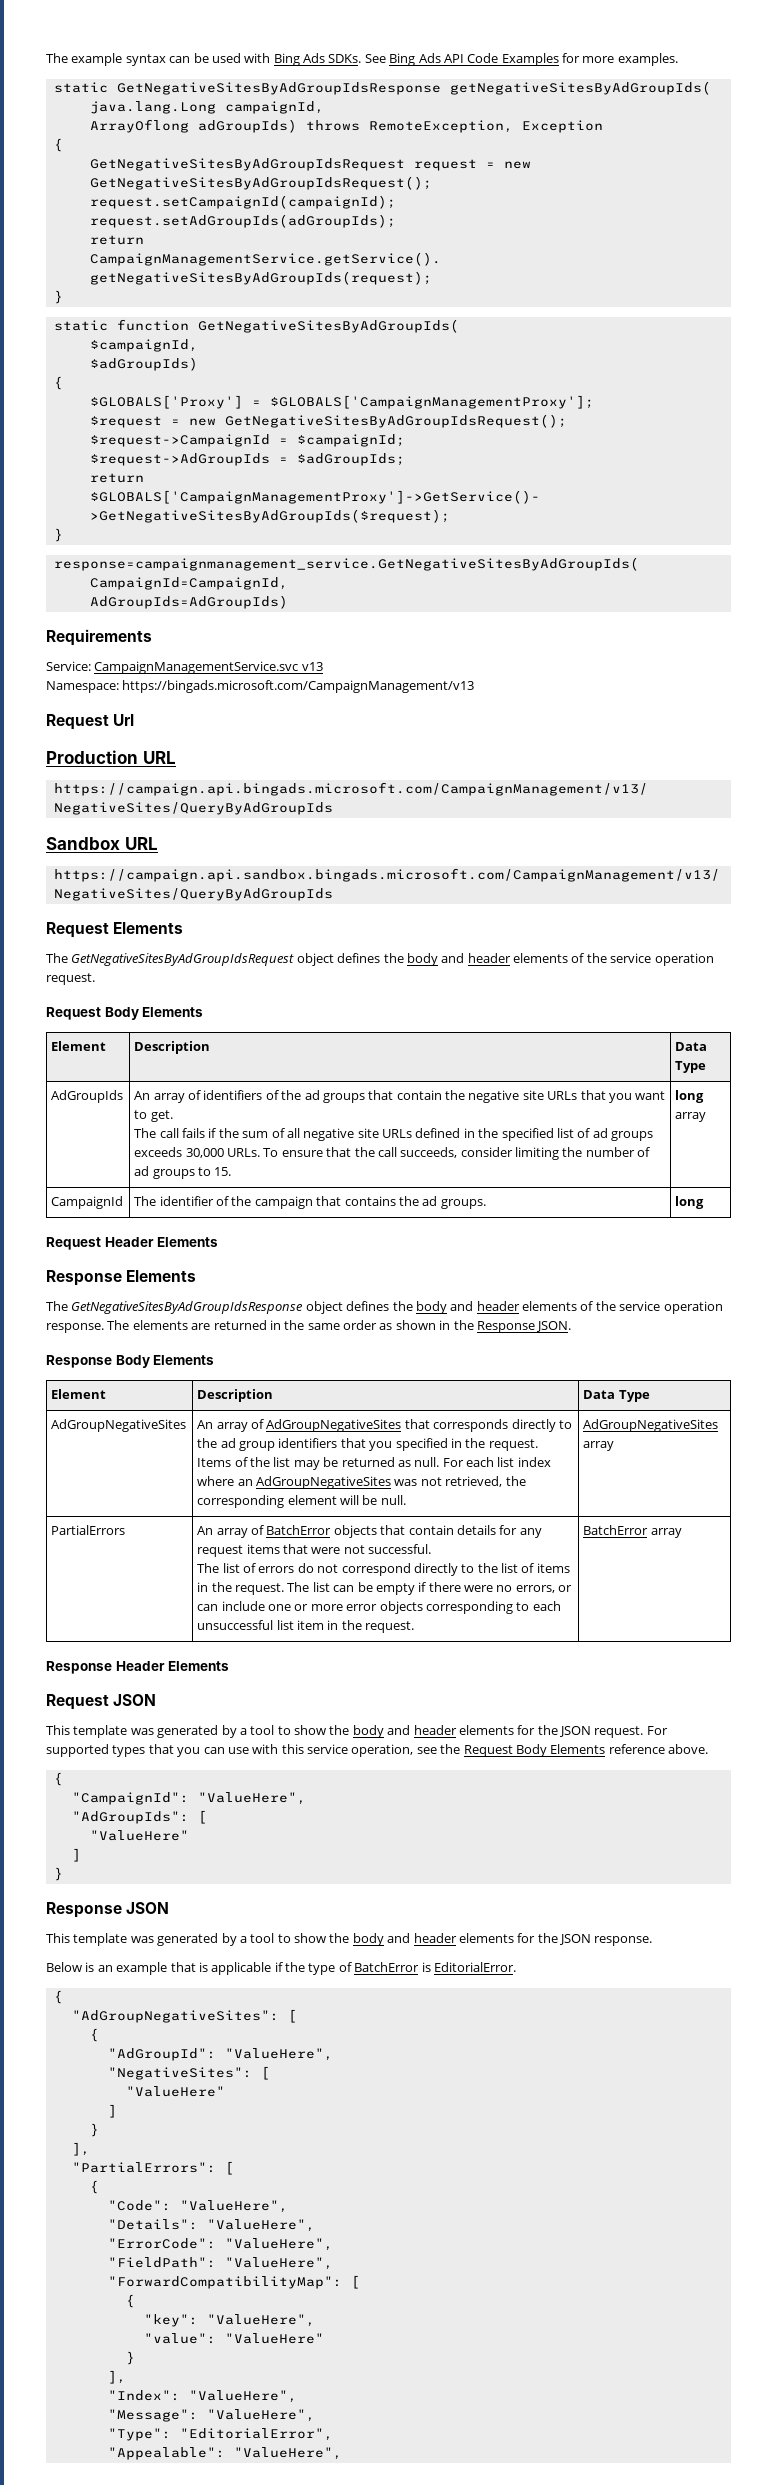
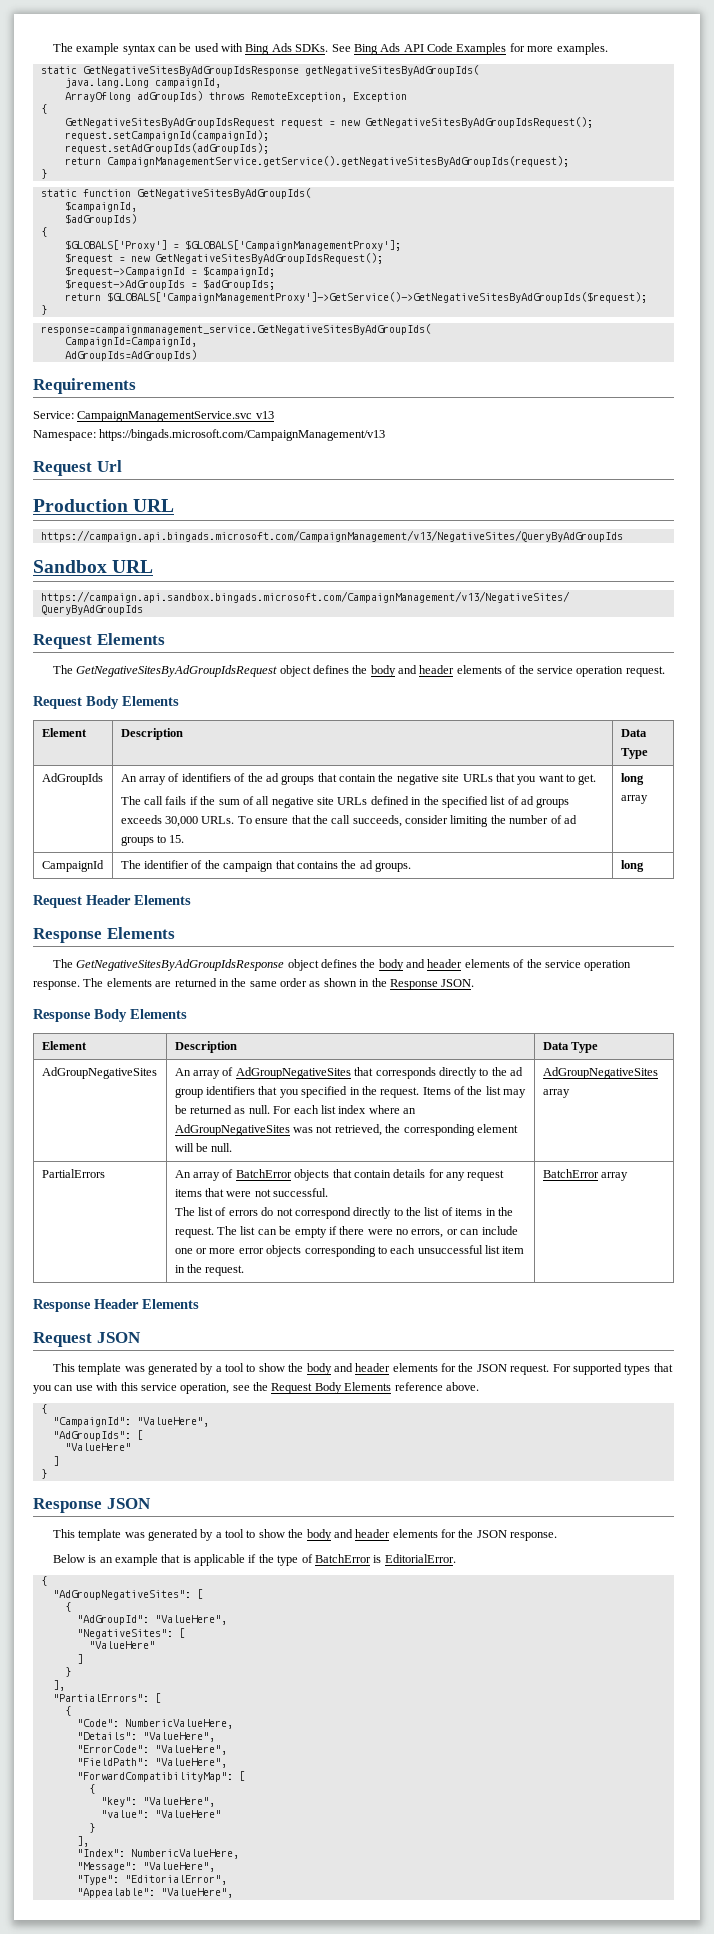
- "Code": "ValueHere",
+ "Code": NumbericValueHere,
- "Index": "ValueHere",
+ "Index": NumbericValueHere,

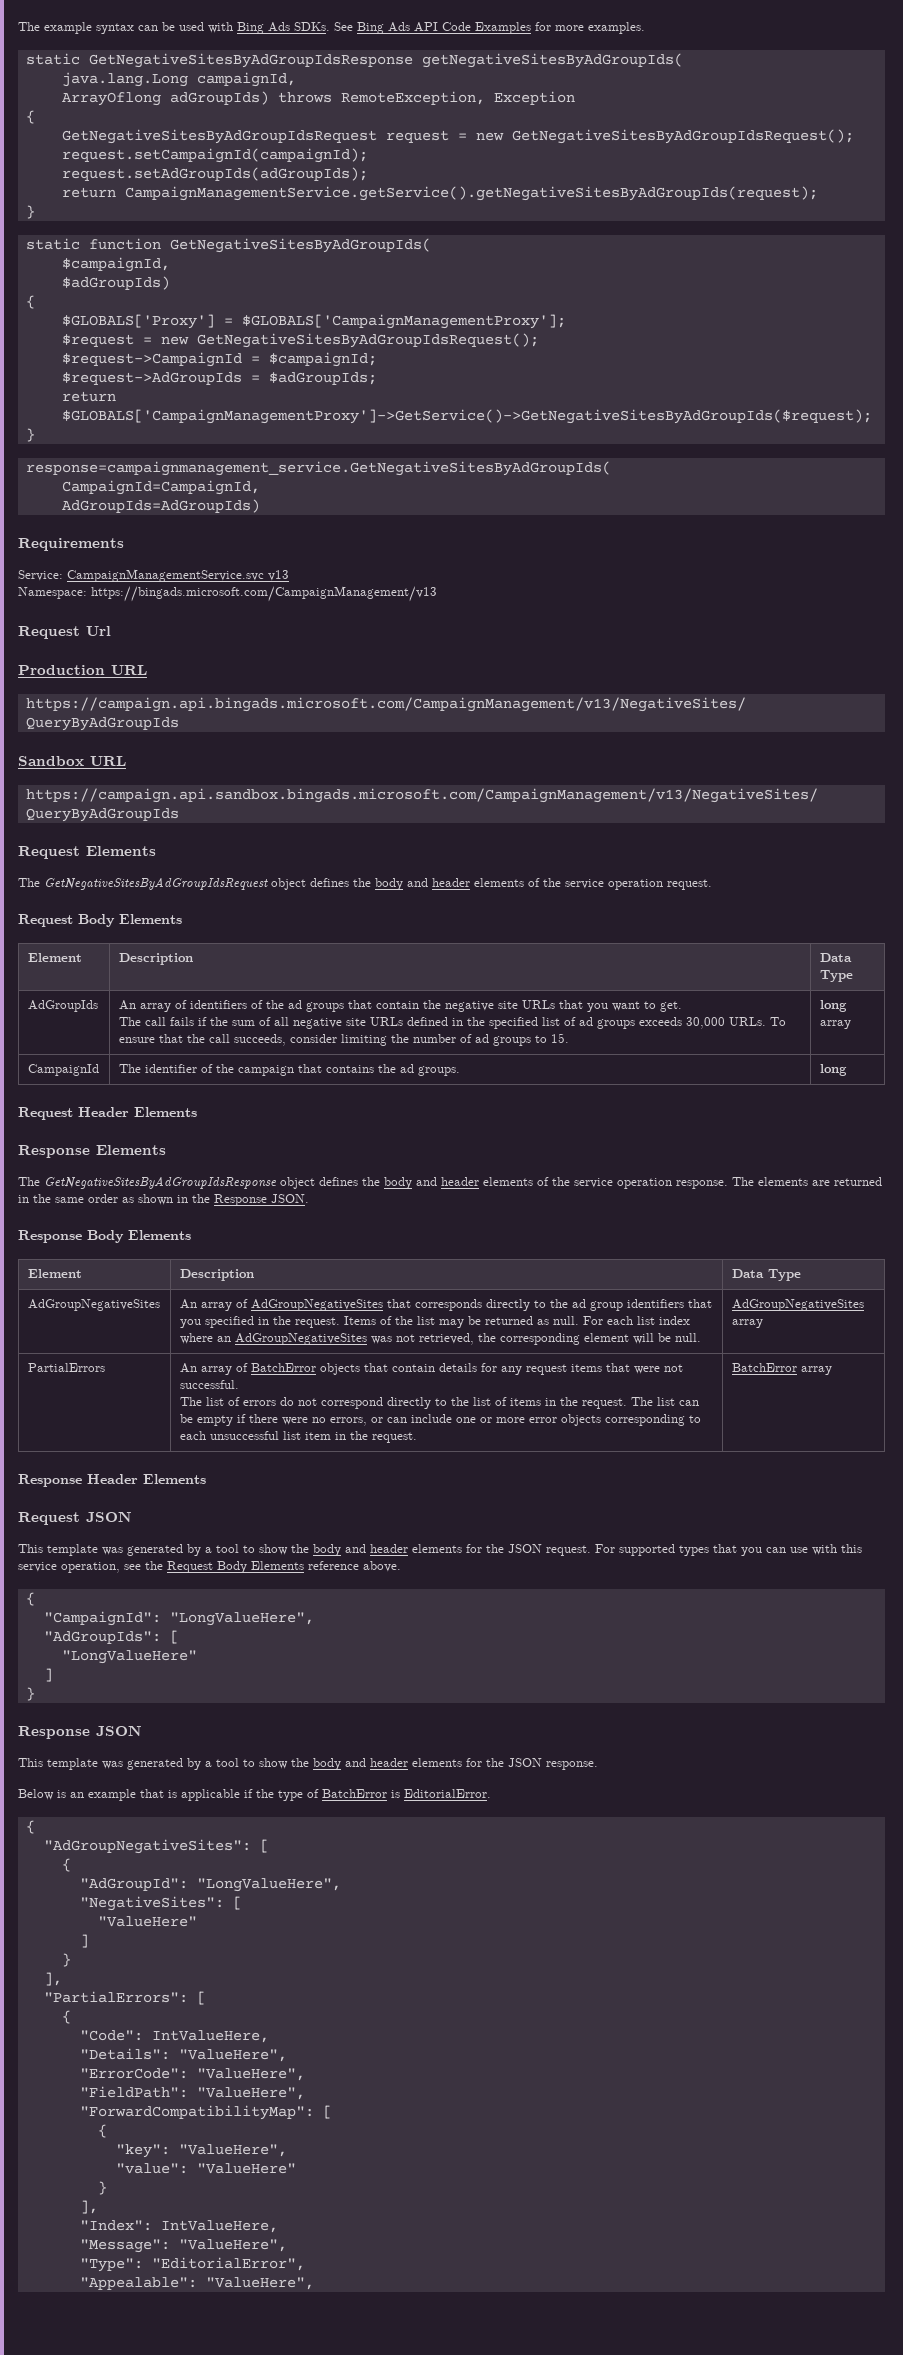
- "CampaignId": "ValueHere",
+ "CampaignId": "LongValueHere",
  "AdGroupIds": [
- "ValueHere"
+ "LongValueHere"
- "AdGroupId": "ValueHere",
+ "AdGroupId": "LongValueHere",
- "Code": NumbericValueHere,
+ "Code": IntValueHere,
- "Index": NumbericValueHere,
+ "Index": IntValueHere,

